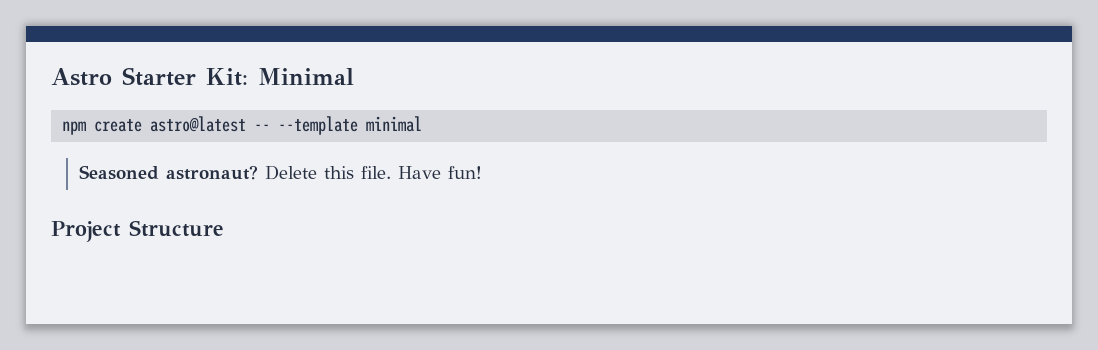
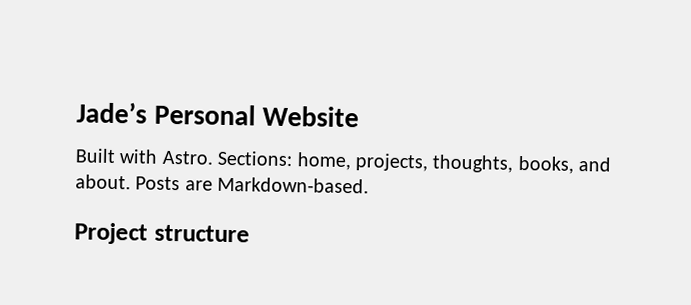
- Astro Starter Kit: Minimal
- npm create astro@latest -- --template minimal
- Seasoned astronaut? Delete this file. Have fun!
+ Jade’s Personal Website
+ Built with Astro. Sections: home, projects, thoughts, books, and about. Posts are Markdown-based.
- Project Structure
+ Project structure

